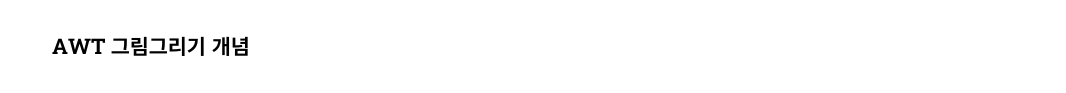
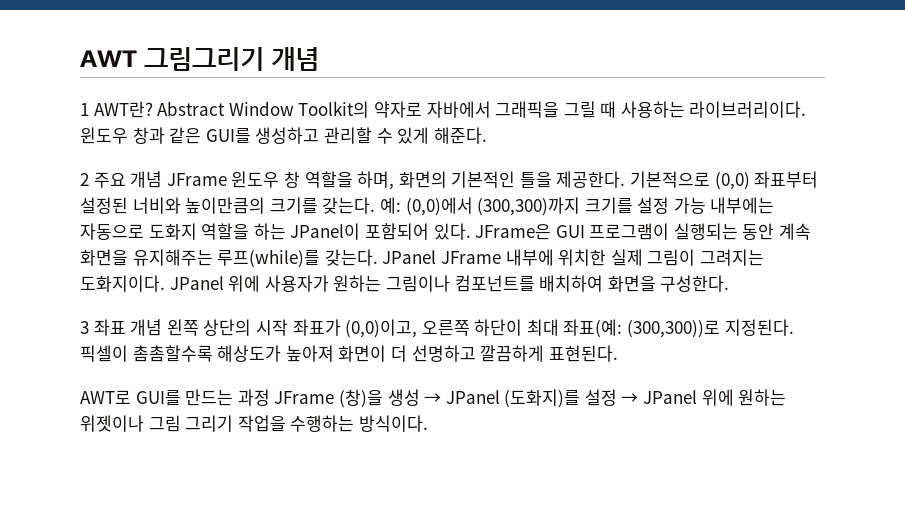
+ 1 AWT란? Abstract Window Toolkit의 약자로 자바에서 그래픽을 그릴 때 사용하는 라이브러리이다. 윈도우 창과 같은 GUI를 생성하고 관리할 수 있게 해준다.
+ 2 주요 개념 JFrame 윈도우 창 역할을 하며, 화면의 기본적인 틀을 제공한다. 기본적으로 (0,0) 좌표부터 설정된 너비와 높이만큼의 크기를 갖는다. 예: (0,0)에서 (300,300)까지 크기를 설정 가능 내부에는 자동으로 도화지 역할을 하는 JPanel이 포함되어 있다. JFrame은 GUI 프로그램이 실행되는 동안 계속 화면을 유지해주는 루프(while)를 갖는다. JPanel JFrame 내부에 위치한 실제 그림이 그려지는 도화지이다. JPanel 위에 사용자가 원하는 그림이나 컴포넌트를 배치하여 화면을 구성한다.
+ 3 좌표 개념 왼쪽 상단의 시작 좌표가 (0,0)이고, 오른쪽 하단이 최대 좌표(예: (300,300))로 지정된다. 픽셀이 촘촘할수록 해상도가 높아져 화면이 더 선명하고 깔끔하게 표현된다.
+ AWT로 GUI를 만드는 과정 JFrame (창)을 생성 → JPanel (도화지)를 설정 → JPanel 위에 원하는 위젯이나 그림 그리기 작업을 수행하는 방식이다.

